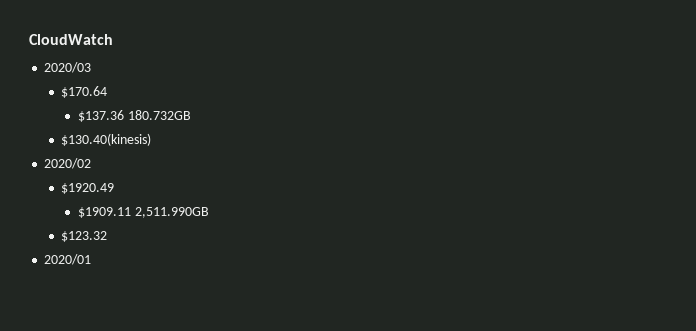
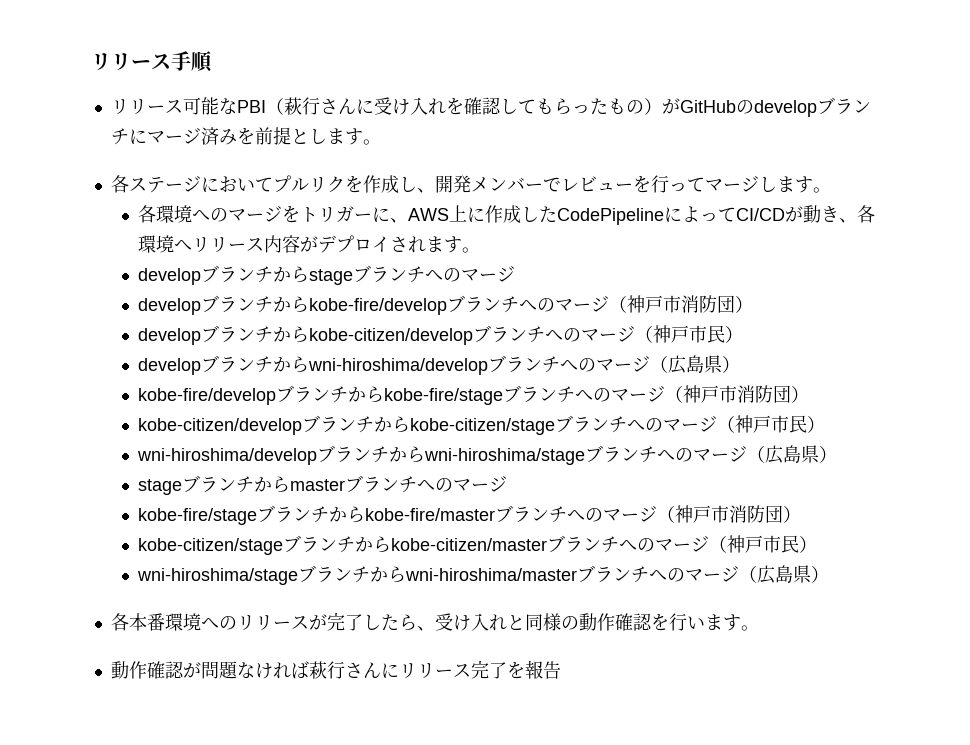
- CloudWatch
- 2020/03
- $170.64
- $137.36 180.732GB
- $130.40(kinesis)
- 2020/02
- $1920.49
- $1909.11 2,511.990GB
- $123.32
- 2020/01
+ リリース手順
+ リリース可能なPBI（萩行さんに受け入れを確認してもらったもの）がGitHubのdevelopブランチにマージ済みを前提とします。
+ 各ステージにおいてプルリクを作成し、開発メンバーでレビューを行ってマージします。
+ 各環境へのマージをトリガーに、AWS上に作成したCodePipelineによってCI/CDが動き、各環境へリリース内容がデプロイされます。
+ developブランチからstageブランチへのマージ
+ developブランチからkobe-fire/developブランチへのマージ（神戸市消防団）
+ developブランチからkobe-citizen/developブランチへのマージ（神戸市民）
+ developブランチからwni-hiroshima/developブランチへのマージ（広島県）
+ kobe-fire/developブランチからkobe-fire/stageブランチへのマージ（神戸市消防団）
+ kobe-citizen/developブランチからkobe-citizen/stageブランチへのマージ（神戸市民）
+ wni-hiroshima/developブランチからwni-hiroshima/stageブランチへのマージ（広島県）
+ stageブランチからmasterブランチへのマージ
+ kobe-fire/stageブランチからkobe-fire/masterブランチへのマージ（神戸市消防団）
+ kobe-citizen/stageブランチからkobe-citizen/masterブランチへのマージ（神戸市民）
+ wni-hiroshima/stageブランチからwni-hiroshima/masterブランチへのマージ（広島県）
+ 各本番環境へのリリースが完了したら、受け入れと同様の動作確認を行います。
+ 動作確認が問題なければ萩行さんにリリース完了を報告

